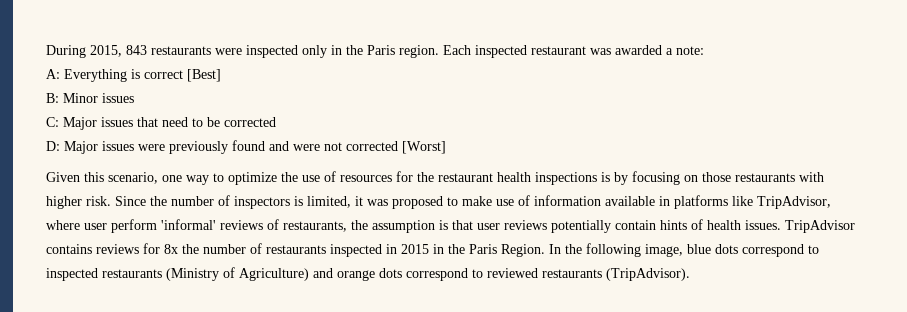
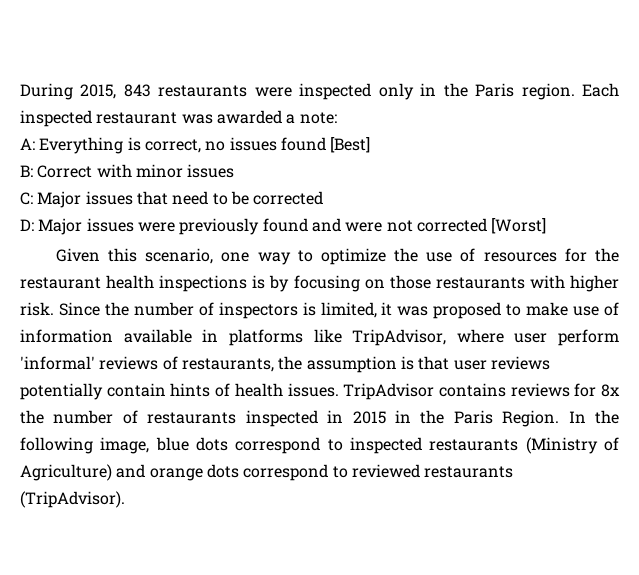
- A: Everything is correct [Best]
+ A: Everything is correct, no issues found [Best]
- B: Minor issues
+ B: Correct with minor issues

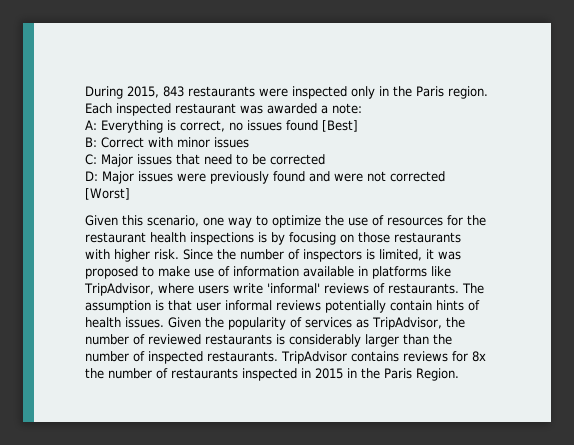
- Since the number of inspectors is limited, it was proposed to make use of information available in platforms like TripAdvisor, where user perform 'informal' reviews of restaurants, the assumption is that user reviews potentially contain hints of health issues.
+ Since the number of inspectors is limited, it was proposed to make use of information available in platforms like TripAdvisor, where users write 'informal' reviews of restaurants. The assumption is that user informal reviews potentially contain hints of health issues.
+ Given the popularity of services as TripAdvisor, the number of reviewed restaurants is considerably larger than the number of inspected restaurants.
- In the following image, blue dots correspond to inspected restaurants (Ministry of Agriculture) and orange dots correspond to reviewed restaurants (TripAdvisor).

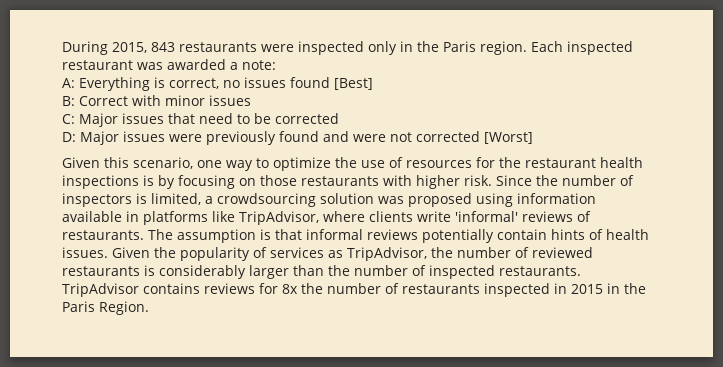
- Since the number of inspectors is limited, it was proposed to make use of information available in platforms like TripAdvisor, where users write 'informal' reviews of restaurants.
+ Since the number of inspectors is limited, a crowdsourcing solution was proposed using information available in platforms like TripAdvisor, where clients write 'informal' reviews of restaurants.
- The assumption is that user informal reviews potentially contain hints of health issues.
+ The assumption is that informal reviews potentially contain hints of health issues.

